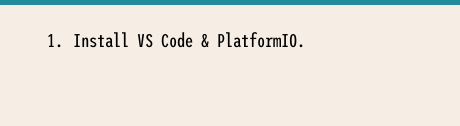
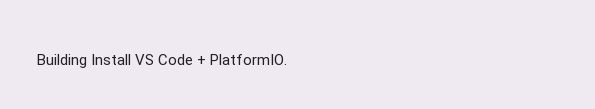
- 1. Install VS Code & PlatformIO.
+ Building Install VS Code + PlatformIO.

